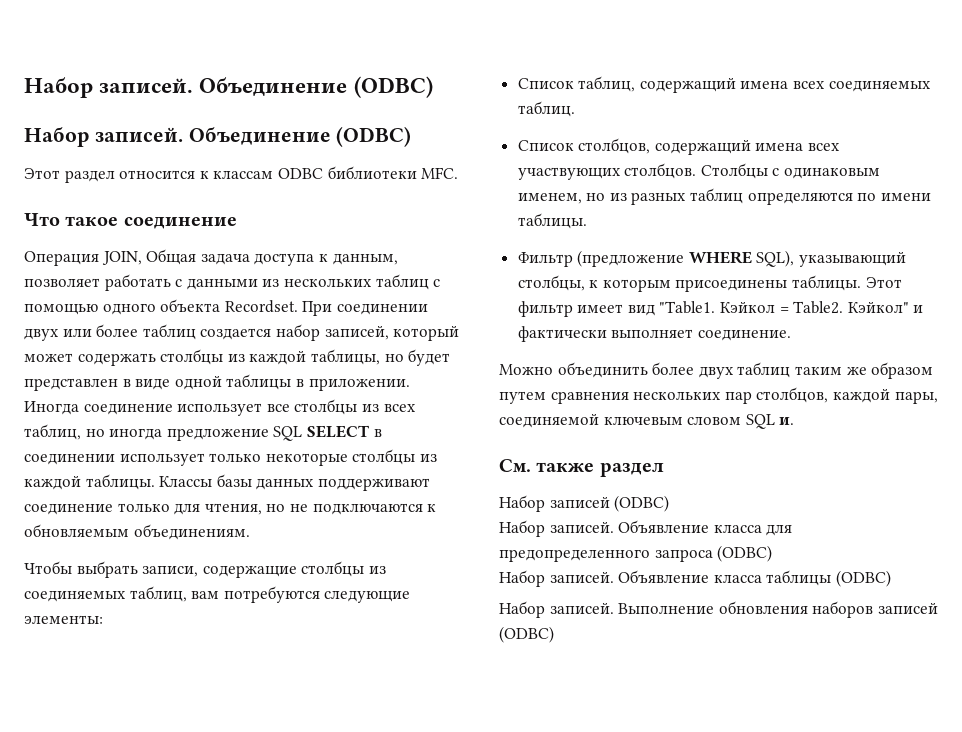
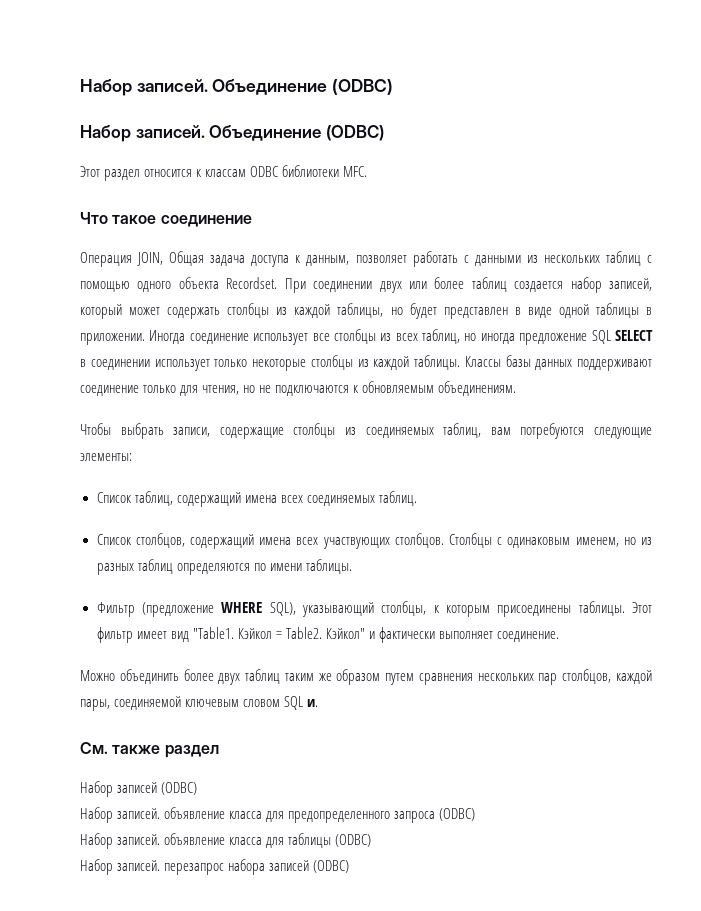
- Набор записей. Объявление класса для предопределенного запроса (ODBC)
+ Набор записей. объявление класса для предопределенного запроса (ODBC)
- Набор записей. Объявление класса таблицы (ODBC)
+ Набор записей. объявление класса для таблицы (ODBC)
- Набор записей. Выполнение обновления наборов записей (ODBC)
+ Набор записей. перезапрос набора записей (ODBC)

